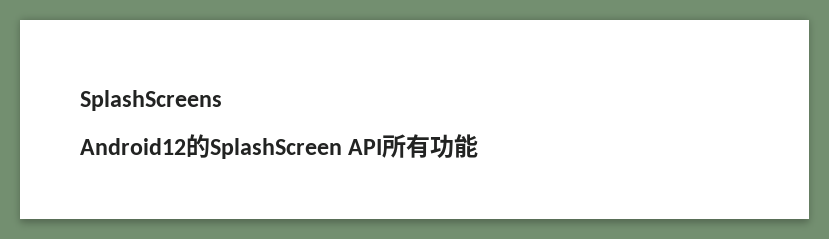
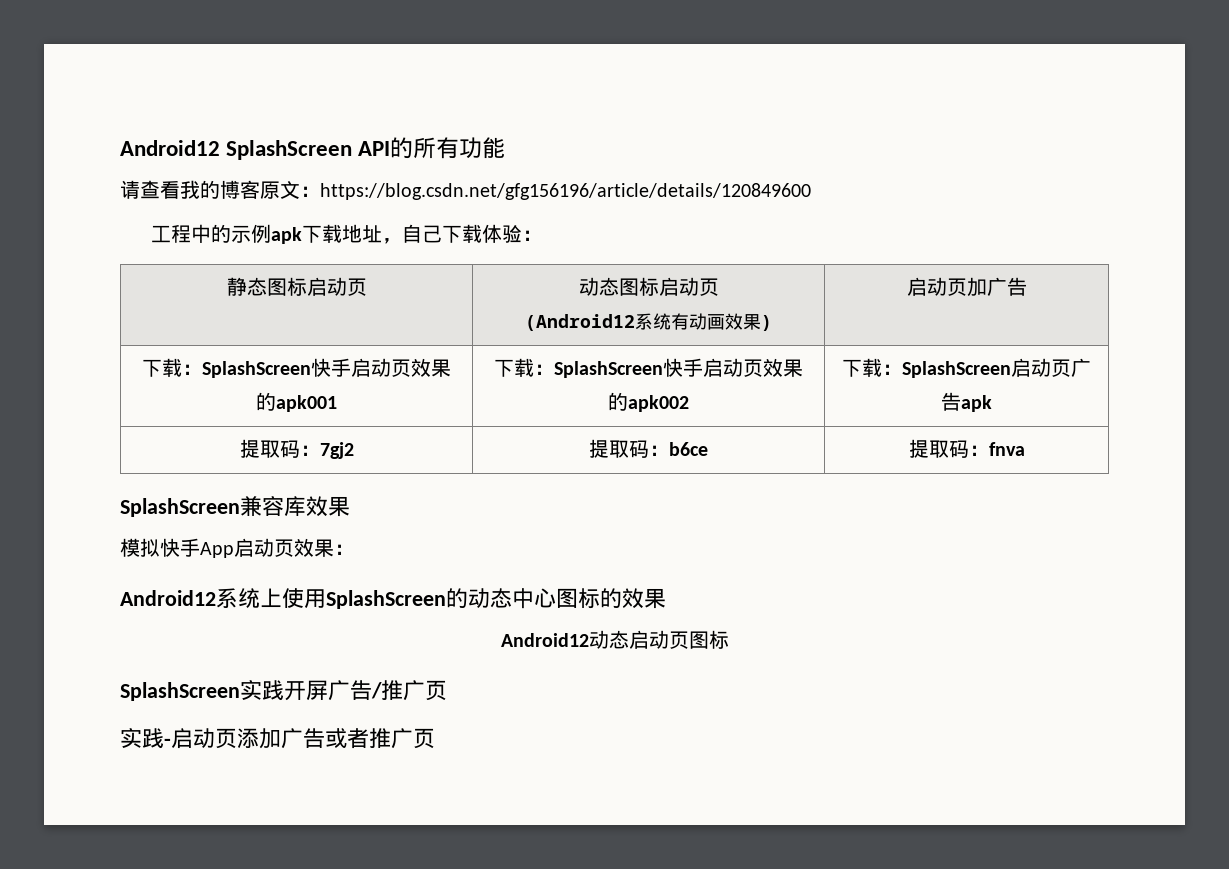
- SplashScreens
- Android12的SplashScreen API所有功能
+ Android12 SplashScreen API的所有功能
+ 请查看我的博客原文：https://blog.csdn.net/gfg156196/article/details/120849600
+ 工程中的示例apk下载地址，自己下载体验：
+ 静态图标启动页 | 动态图标启动页
+ (Android12系统有动画效果) | 启动页加广告
+ 下载：SplashScreen快手启动页效果的apk001 | 下载：SplashScreen快手启动页效果的apk002 | 下载：SplashScreen启动页广告apk
+ 提取码：7gj2 | 提取码：b6ce | 提取码：fnva
+ SplashScreen兼容库效果
+ 模拟快手App启动页效果：
+ Android12系统上使用SplashScreen的动态中心图标的效果
+ Android12动态启动页图标
+ SplashScreen实践开屏广告/推广页
+ 实践-启动页添加广告或者推广页

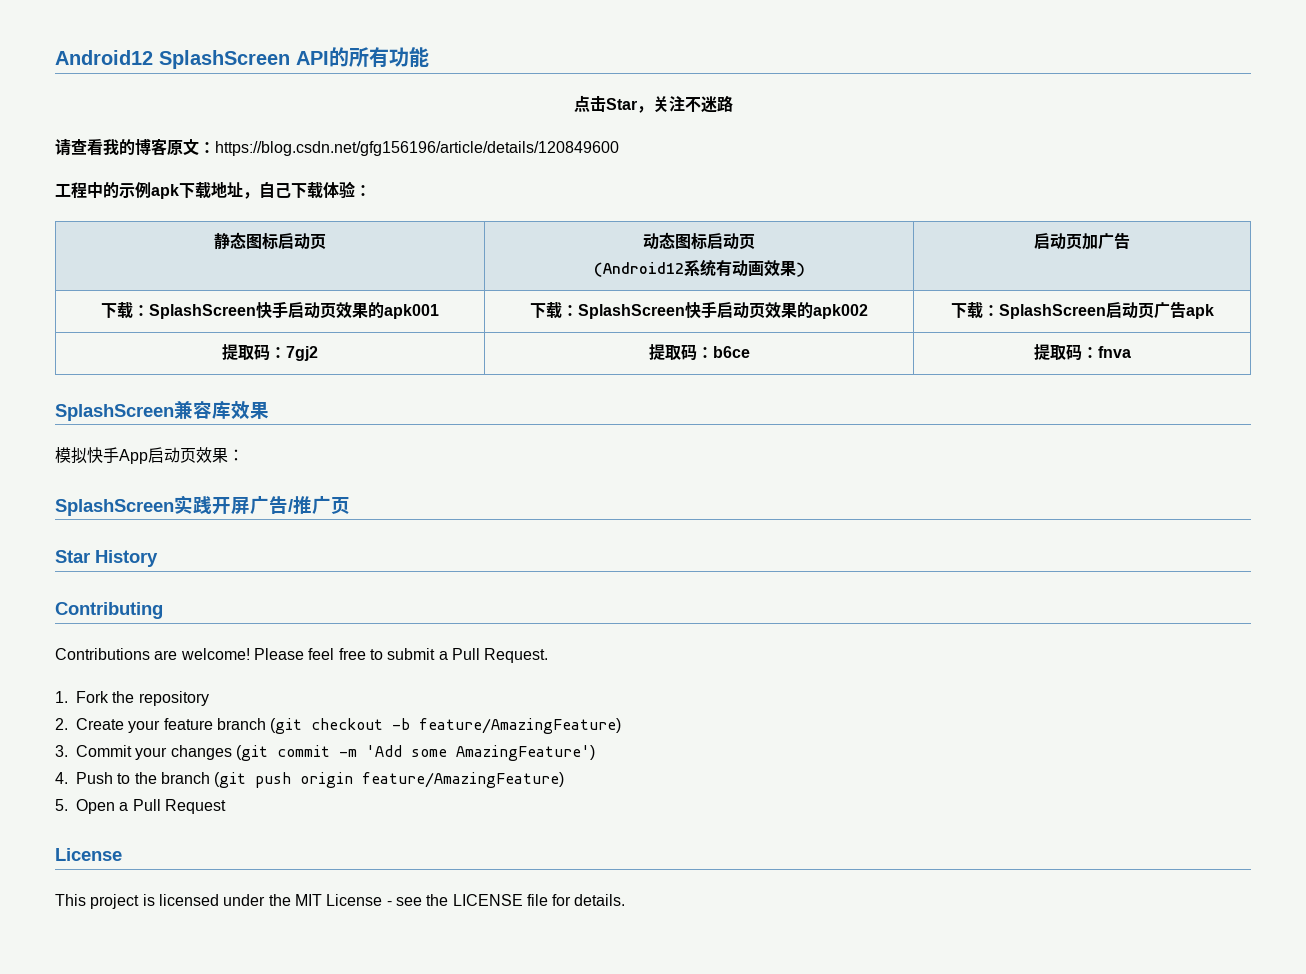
+ 点击Star，关注不迷路
- Android12系统上使用SplashScreen的动态中心图标的效果
- Android12动态启动页图标
- 实践-启动页添加广告或者推广页
+ Star History
+ Contributing
+ Contributions are welcome! Please feel free to submit a Pull Request.
+ 1. Fork the repository
+ 2. Create your feature branch (git checkout -b feature/AmazingFeature)
+ 3. Commit your changes (git commit -m 'Add some AmazingFeature')
+ 4. Push to the branch (git push origin feature/AmazingFeature)
+ 5. Open a Pull Request
+ License
+ This project is licensed under the MIT License - see the LICENSE file for details.

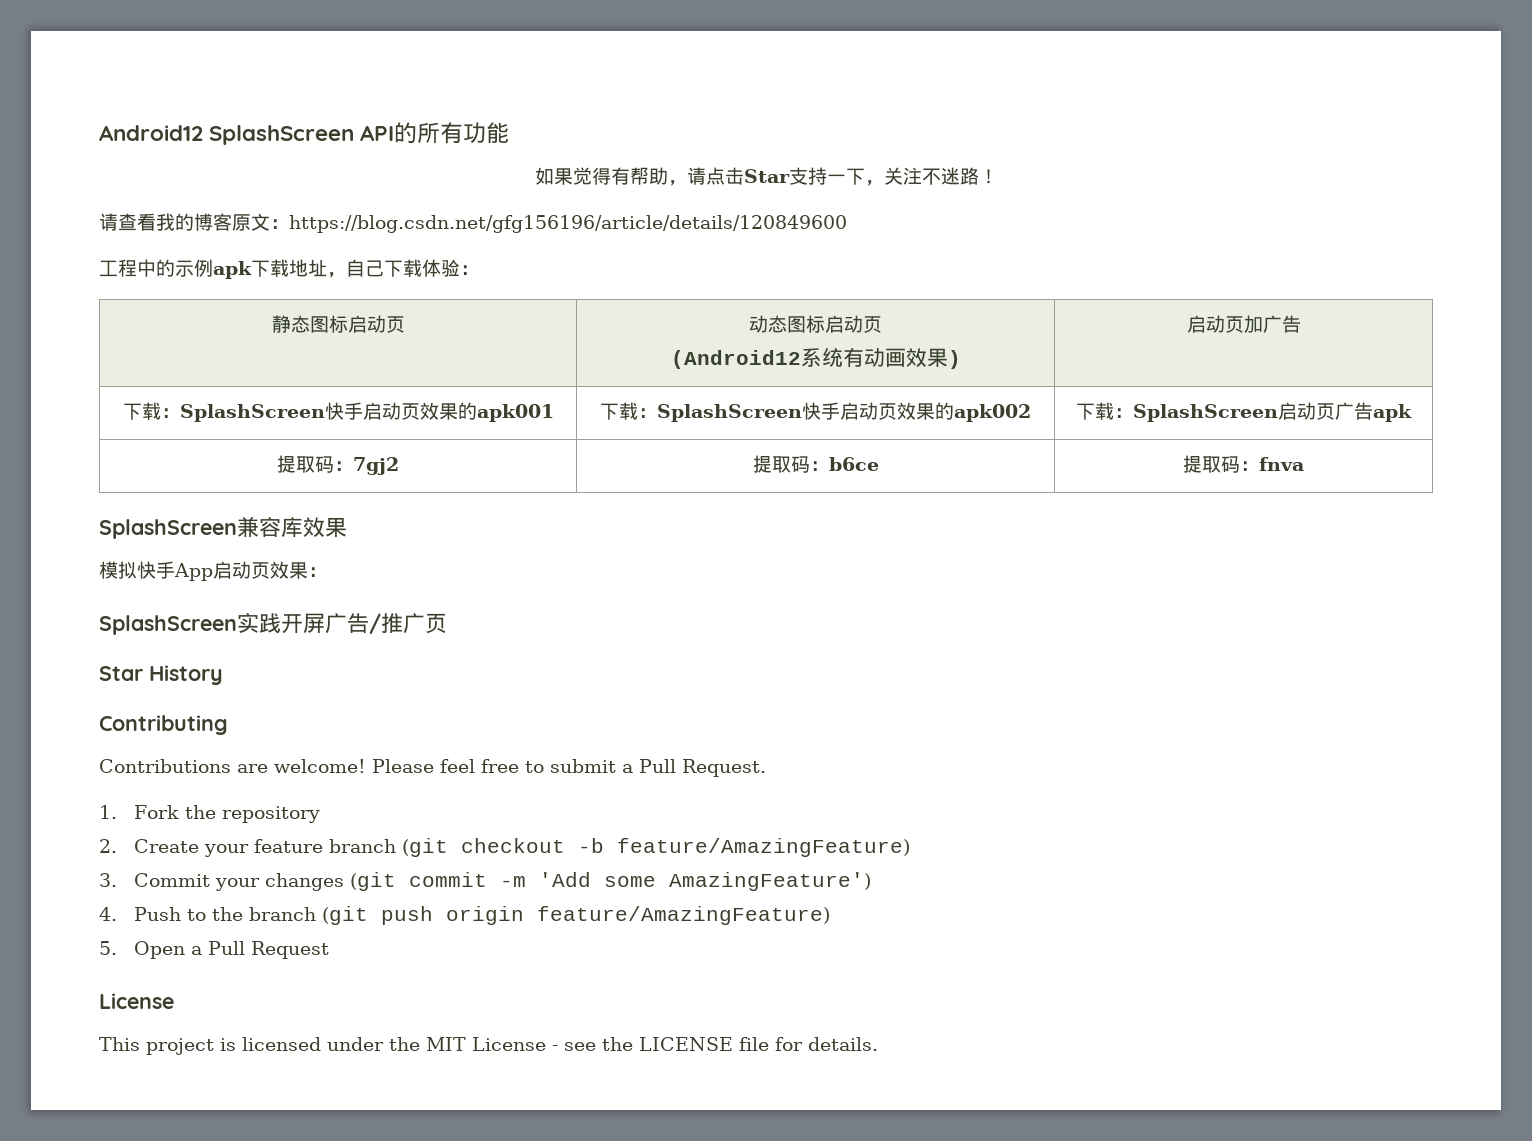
- 点击Star，关注不迷路
+ 如果觉得有帮助，请点击Star支持一下，关注不迷路！

